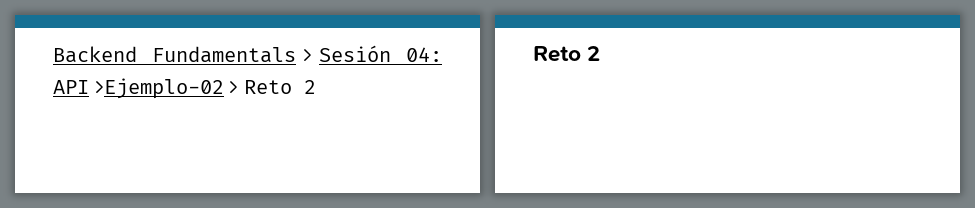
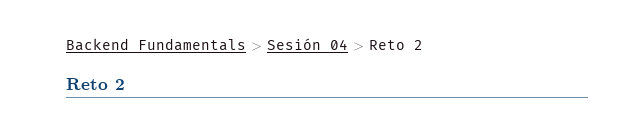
- Backend Fundamentals > Sesión 04: API >Ejemplo-02 > Reto 2
+ Backend Fundamentals > Sesión 04 > Reto 2

